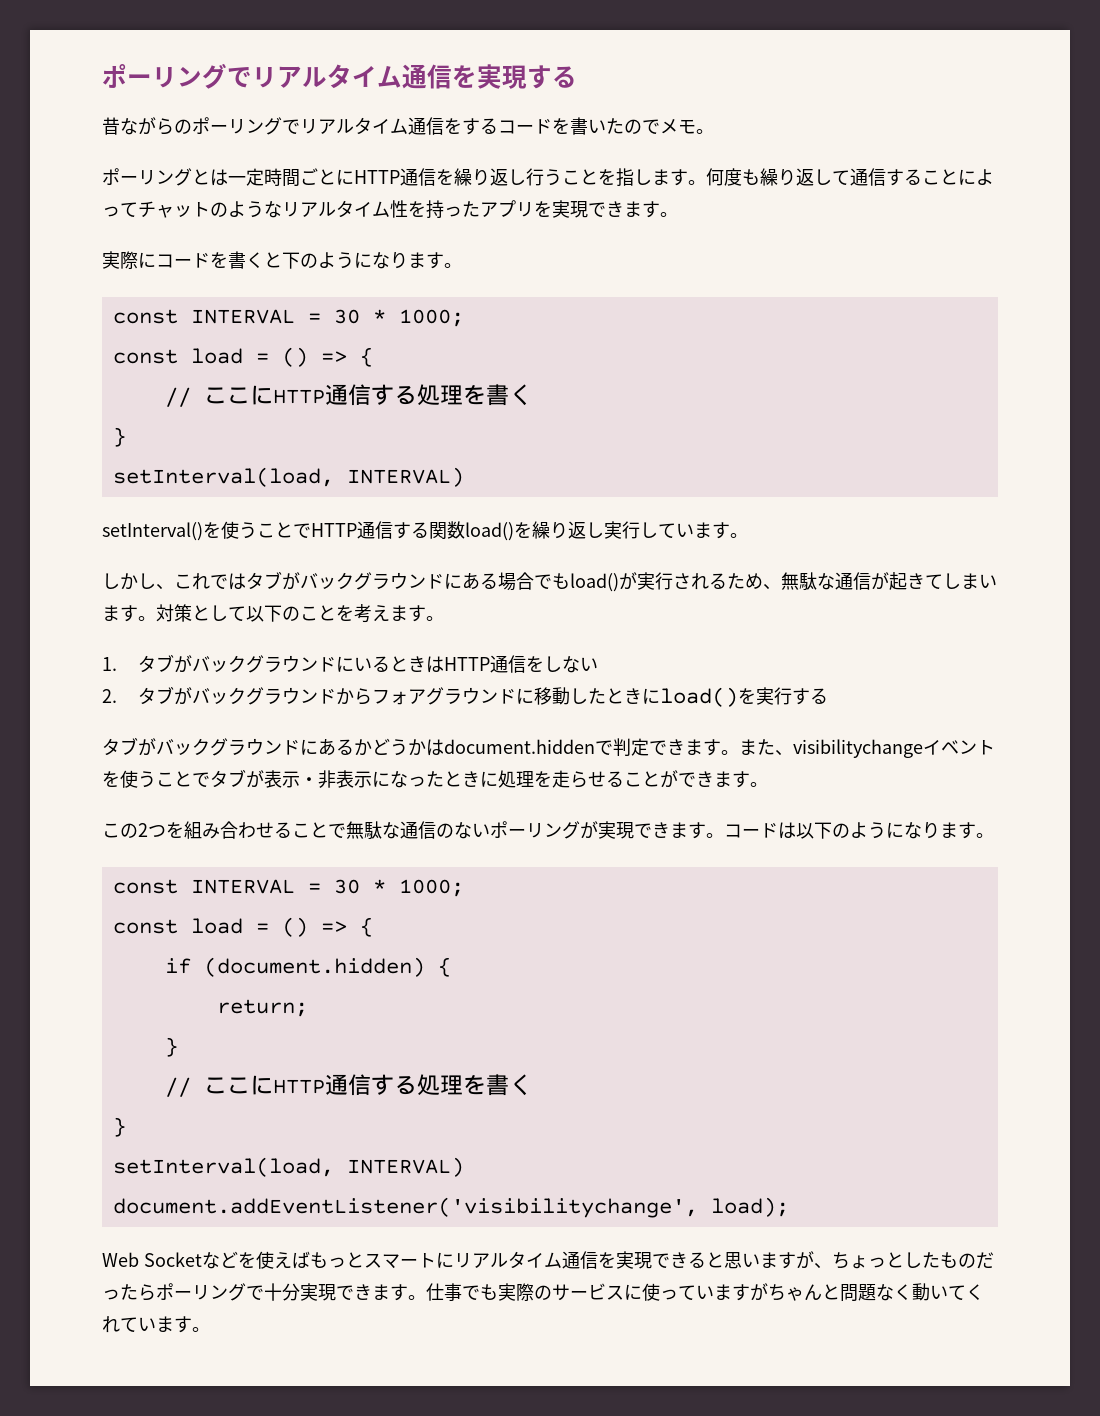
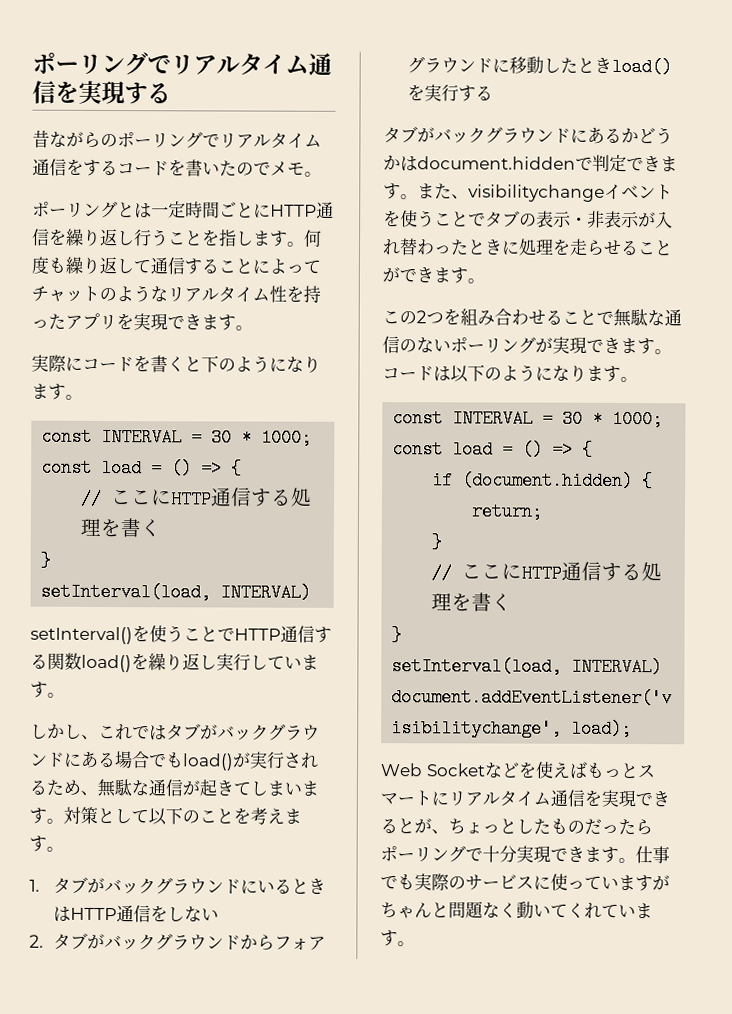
- 2.タブがバックグラウンドからフォアグラウンドに移動したときにload()を実行する
+ 2.タブがバックグラウンドからフォアグラウンドに移動したときload()を実行する
- また、visibilitychangeイベントを使うことでタブが表示・非表示になったときに処理を走らせることができます。
+ また、visibilitychangeイベントを使うことでタブの表示・非表示が入れ替わったときに処理を走らせることができます。
- Web Socketなどを使えばもっとスマートにリアルタイム通信を実現できると思いますが、ちょっとしたものだったらポーリングで十分実現できます。
+ Web Socketなどを使えばもっとスマートにリアルタイム通信を実現できるとが、ちょっとしたものだったらポーリングで十分実現できます。

